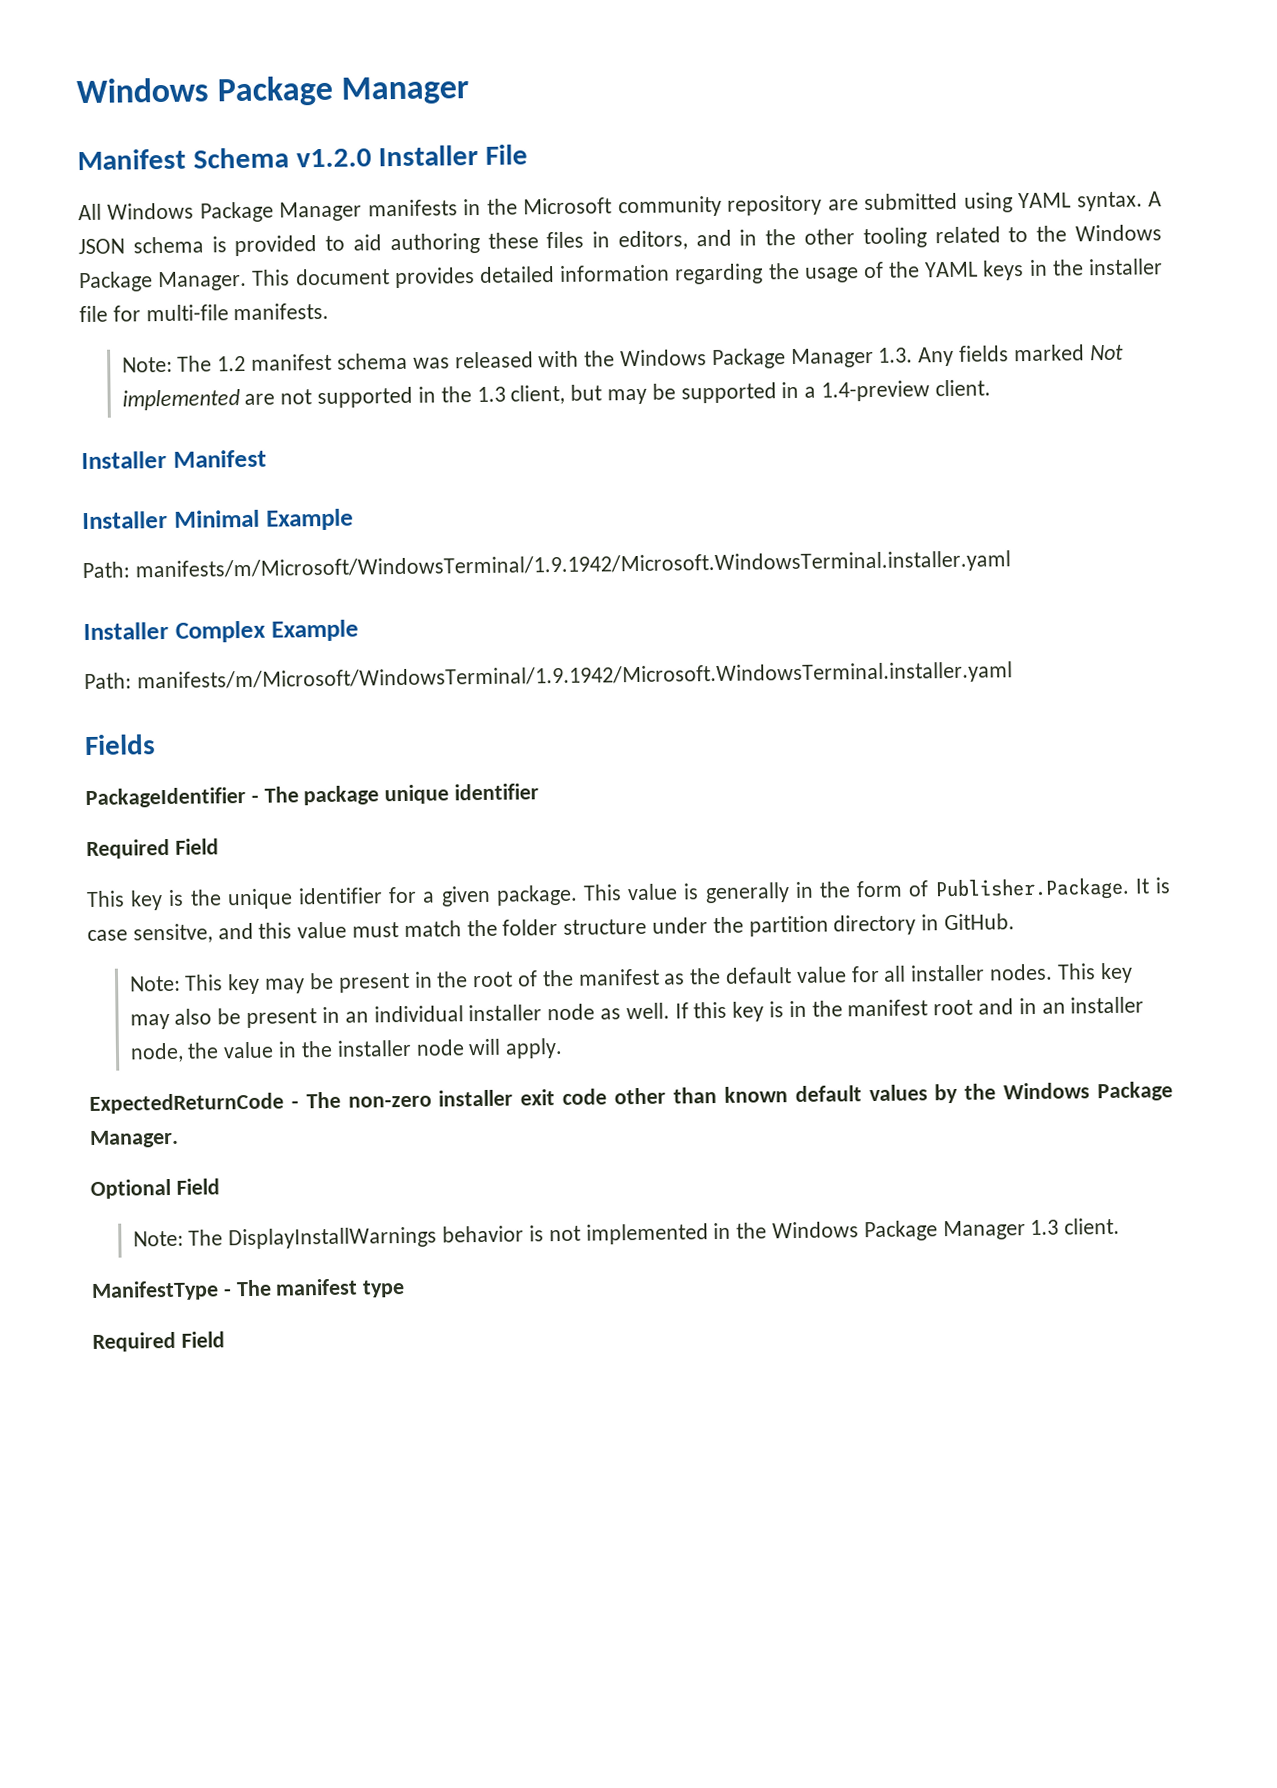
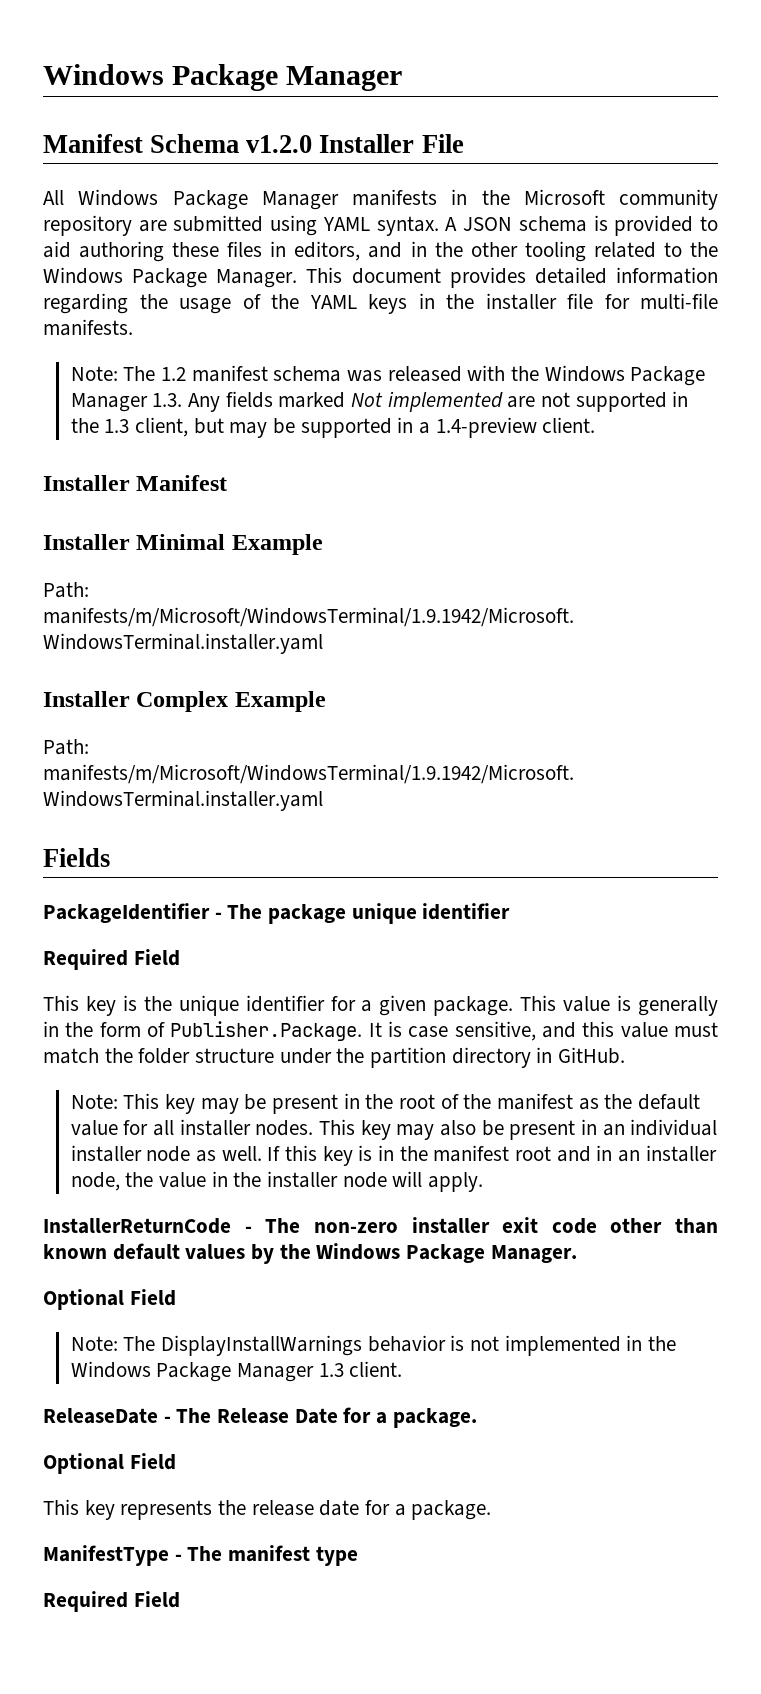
- This value is generally in the form of Publisher.Package. It is case sensitve, and this value must match the folder structure under the partition directory in GitHub.
+ This value is generally in the form of Publisher.Package. It is case sensitive, and this value must match the folder structure under the partition directory in GitHub.
- ExpectedReturnCode - The non-zero installer exit code other than known default values by the Windows Package Manager.
+ InstallerReturnCode - The non-zero installer exit code other than known default values by the Windows Package Manager.
+ ReleaseDate - The Release Date for a package.
+ Optional Field
+ This key represents the release date for a package.

